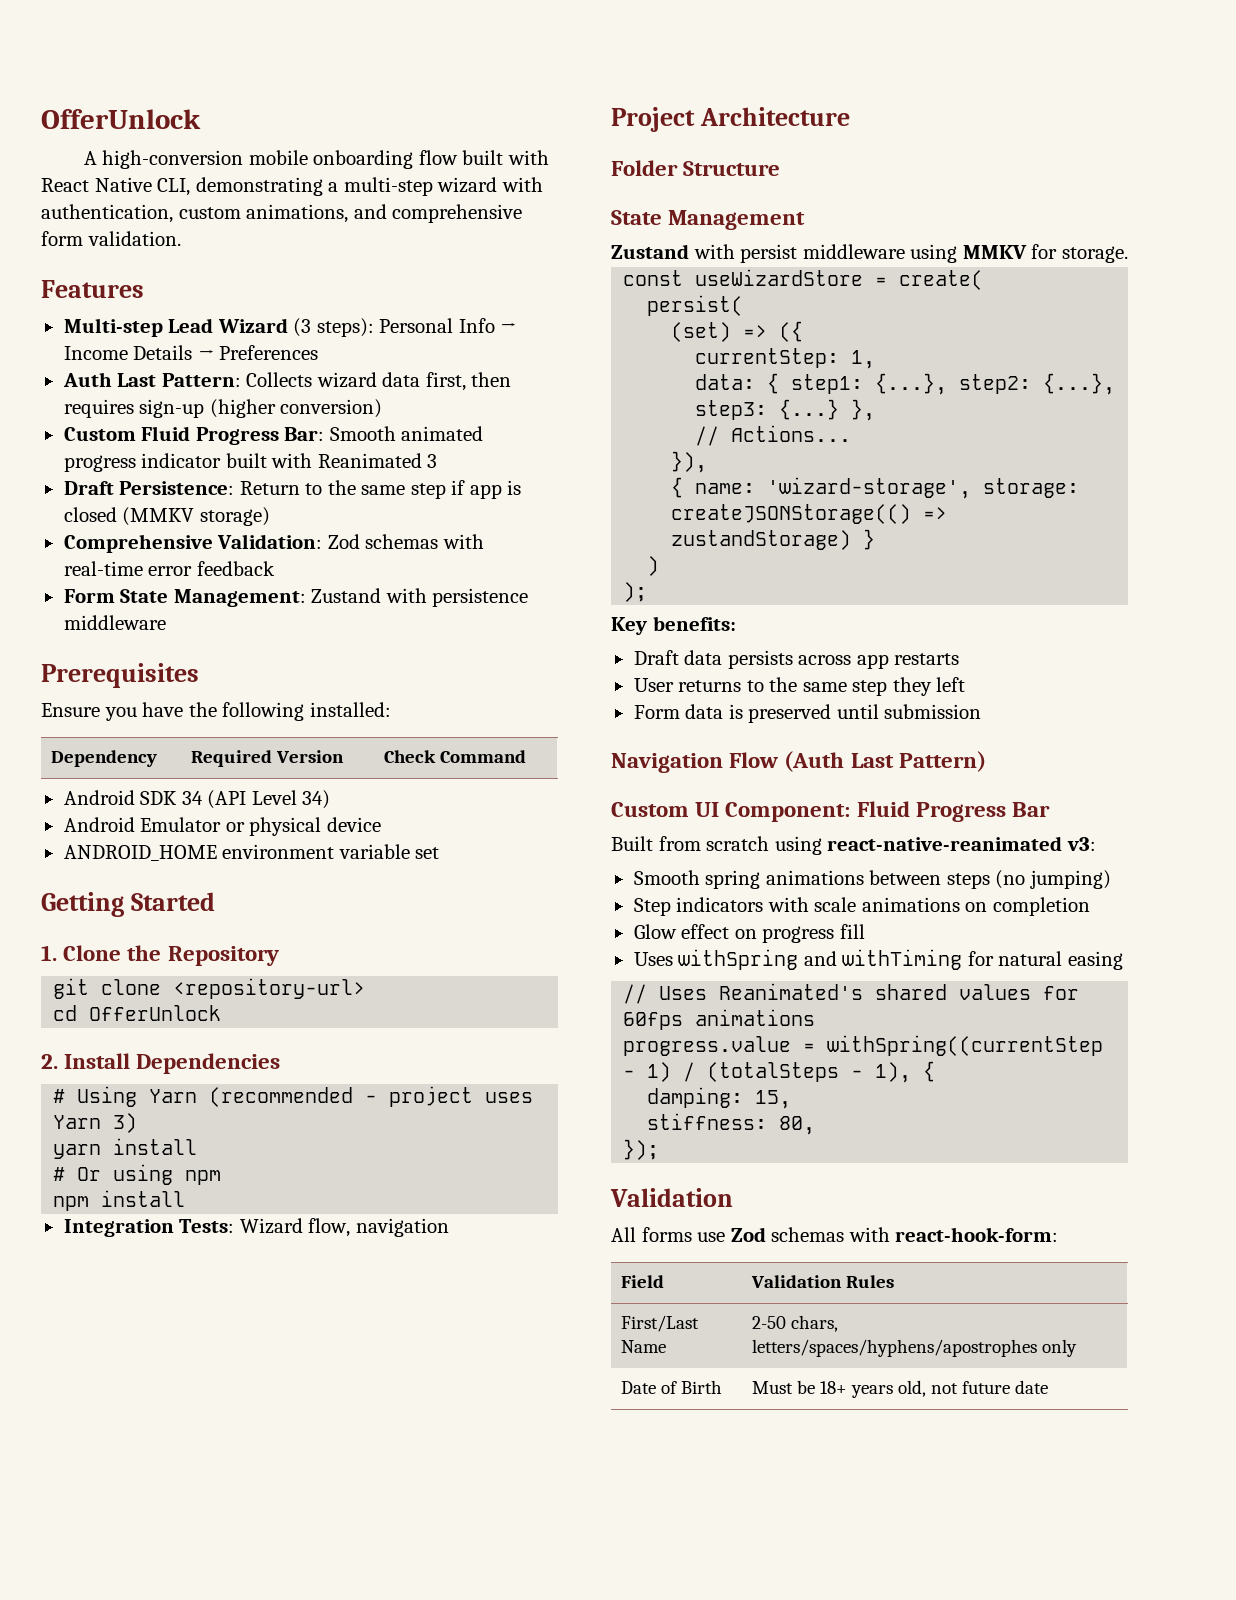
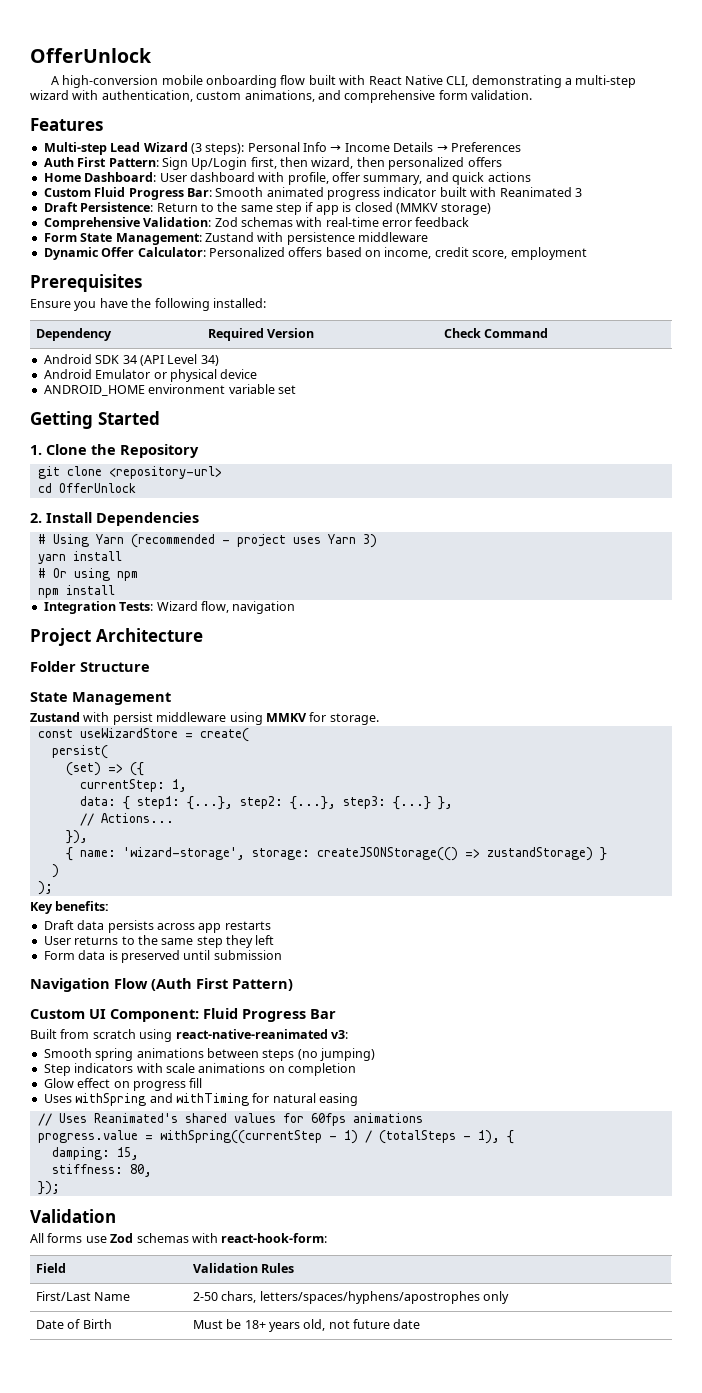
- Auth Last Pattern: Collects wizard data first, then requires sign-up (higher conversion)
+ Auth First Pattern: Sign Up/Login first, then wizard, then personalized offers
+ Home Dashboard: User dashboard with profile, offer summary, and quick actions
+ Dynamic Offer Calculator: Personalized offers based on income, credit score, employment
- Navigation Flow (Auth Last Pattern)
+ Navigation Flow (Auth First Pattern)

